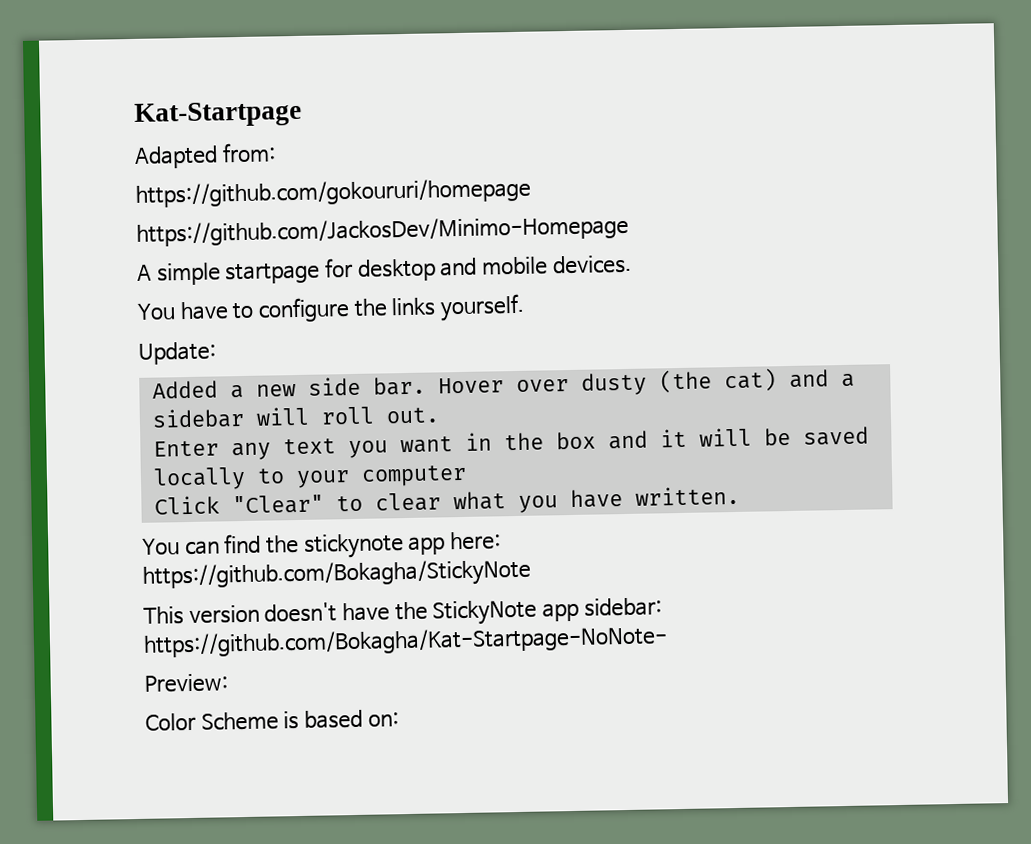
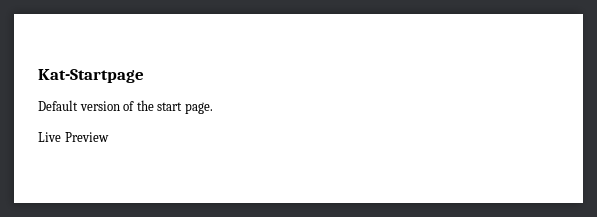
- Adapted from:
- https://github.com/gokoururi/homepage
- https://github.com/JackosDev/Minimo-Homepage
- A simple startpage for desktop and mobile devices.
- You have to configure the links yourself.
- Update:
- Added a new side bar. Hover over dusty (the cat) and a sidebar will roll out.
- Enter any text you want in the box and it will be saved locally to your computer
- Click "Clear" to clear what you have written.
- You can find the stickynote app here: https://github.com/Bokagha/StickyNote
- This version doesn't have the StickyNote app sidebar: https://github.com/Bokagha/Kat-Startpage-NoNote-
- Preview:
- Color Scheme is based on:
+ Default version of the start page.
+ Live Preview

